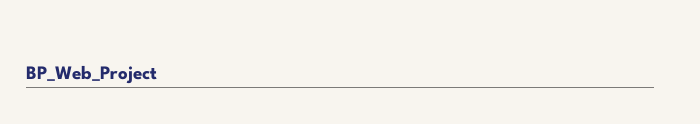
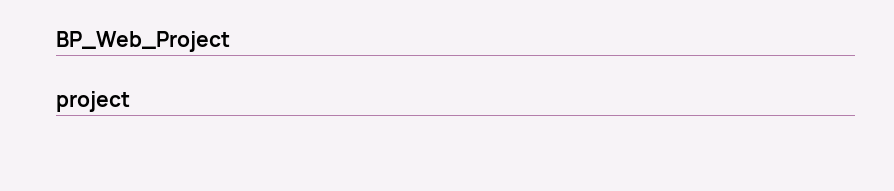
+ project

